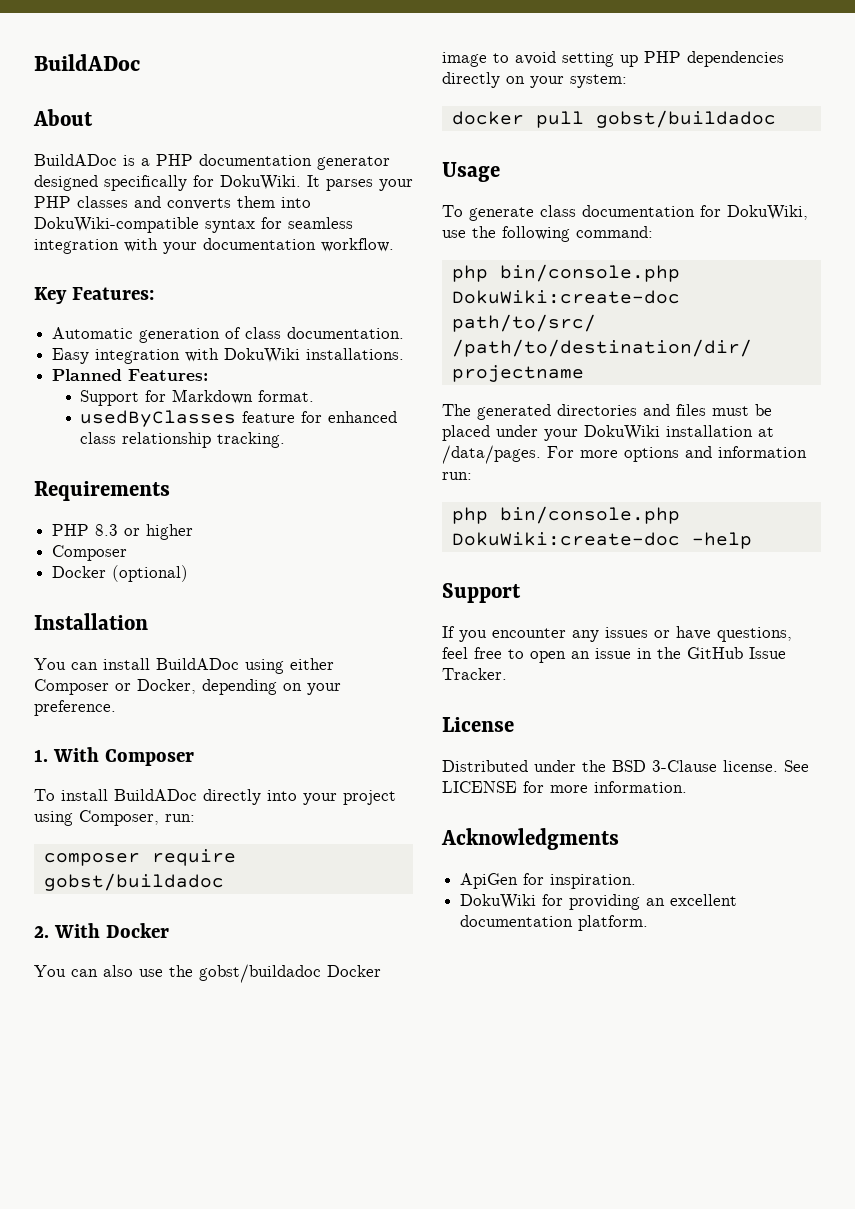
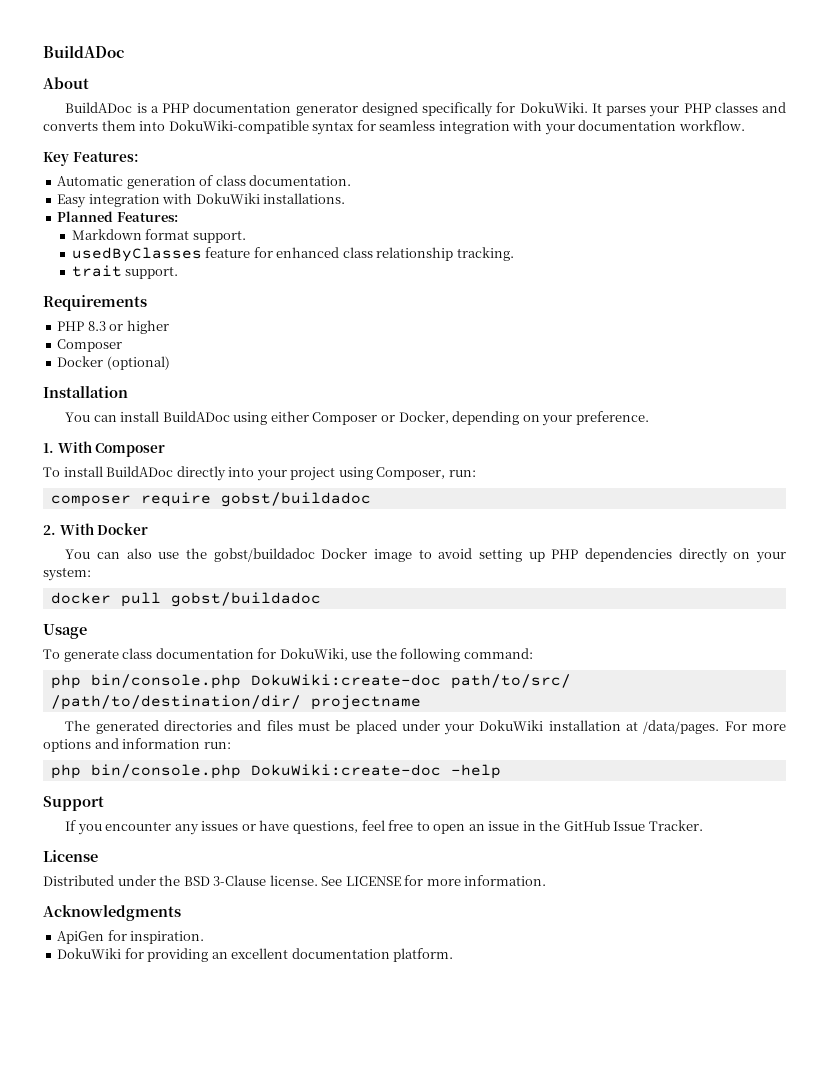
- Support for Markdown format.
+ Markdown format support.
+ trait support.

